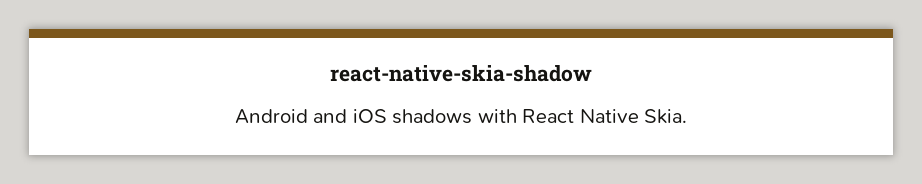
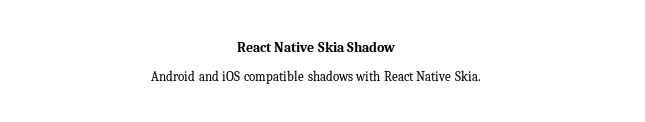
- react-native-skia-shadow
+ React Native Skia Shadow
- Android and iOS shadows with React Native Skia.
+ Android and iOS compatible shadows with React Native Skia.

